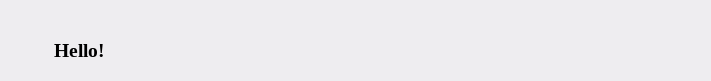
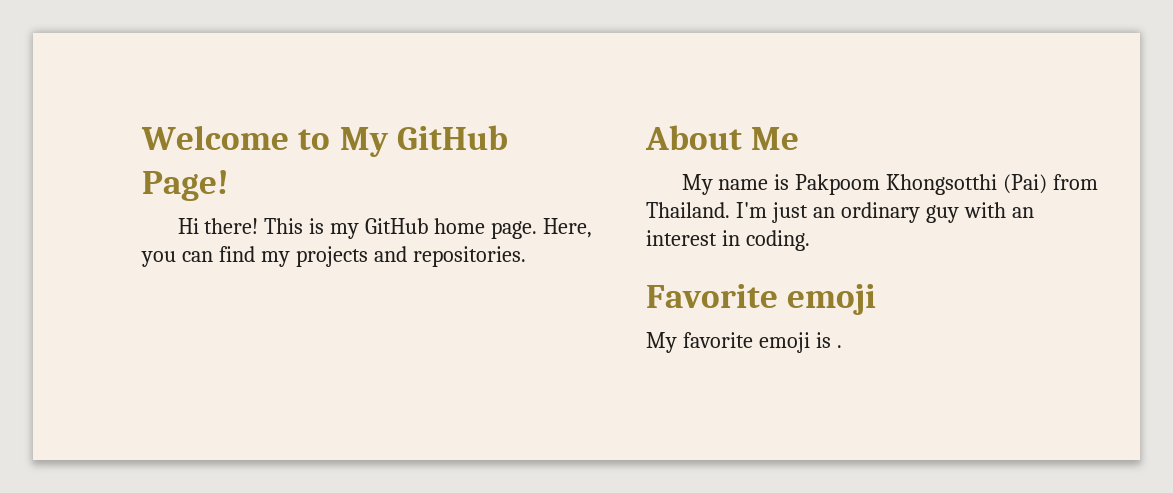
- Hello!
+ Welcome to My GitHub Page!
+ Hi there! This is my GitHub home page. Here, you can find my projects and repositories.
+ About Me
+ My name is Pakpoom Khongsotthi (Pai) from Thailand. I'm just an ordinary guy with an interest in coding.
+ Favorite emoji
+ My favorite emoji is .

